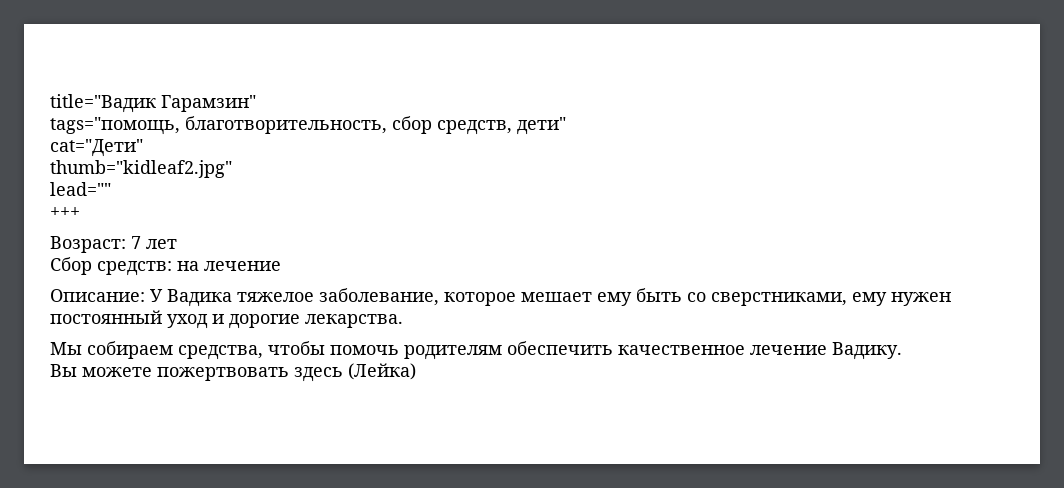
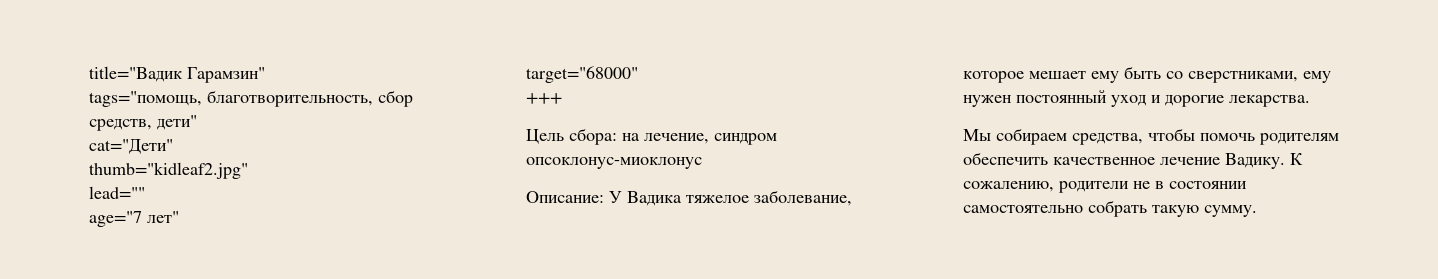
+ age="7 лет"
+ target="68000"
  +++
- Возраст: 7 лет
- Сбор средств: на лечение
+ Цель сбора: на лечение, синдром опсоклонус-миоклонус
- Мы собираем средства, чтобы помочь родителям обеспечить качественное лечение Вадику.
- Вы можете пожертвовать здесь (Лейка)
+ Мы собираем средства, чтобы помочь родителям обеспечить качественное лечение Вадику. К сожалению, родители не в состоянии самостоятельно собрать такую сумму.

